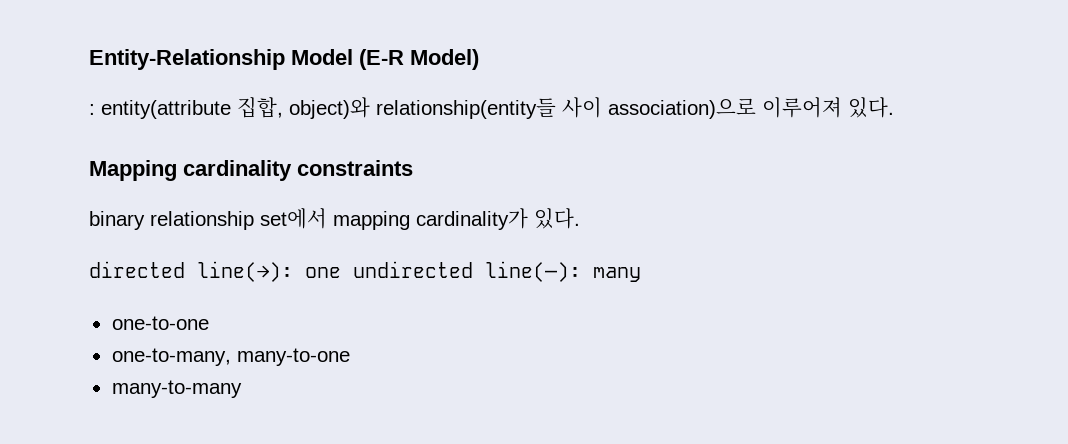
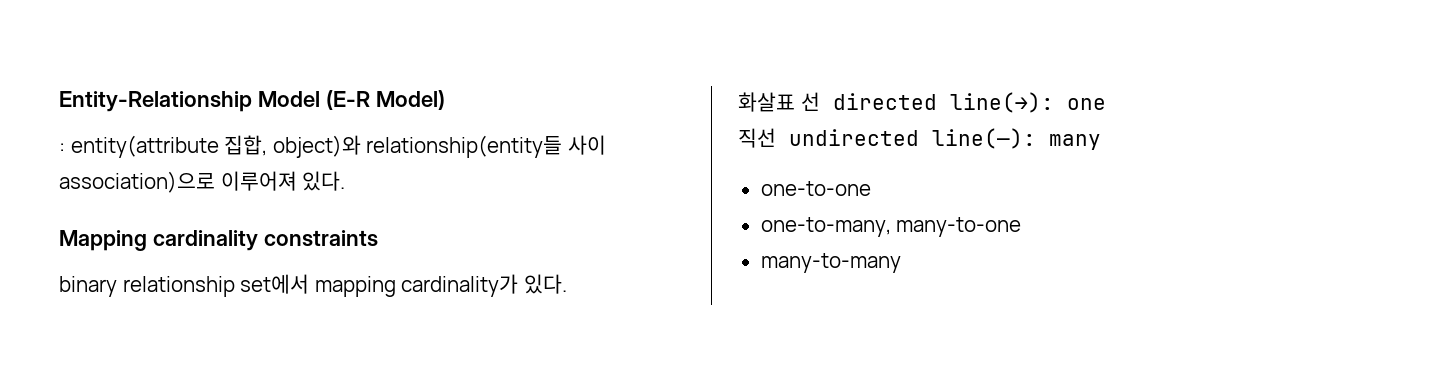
- directed line(→): one undirected line(—): many
+ 화살표 선 directed line(→): one
+ 직선 undirected line(—): many

